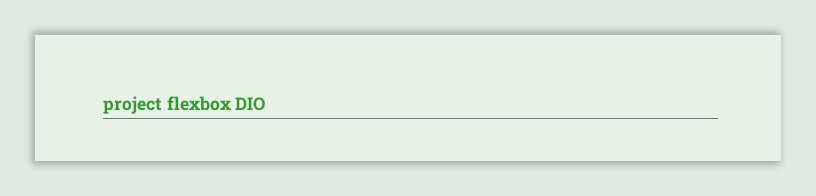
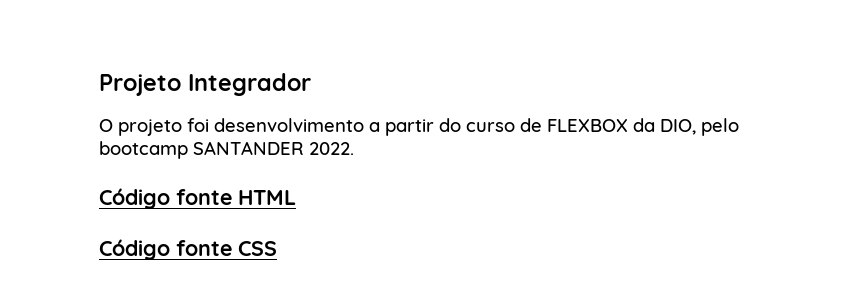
- project flexbox DIO
+ Projeto Integrador
+ O projeto foi desenvolvimento a partir do curso de FLEXBOX da DIO, pelo bootcamp SANTANDER 2022.
+ Código fonte HTML
+ Código fonte CSS

